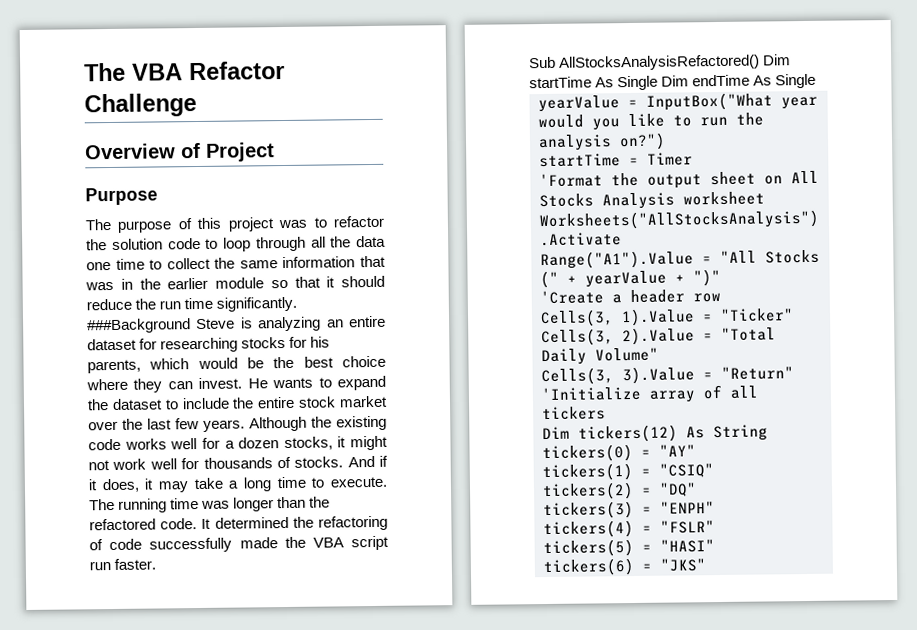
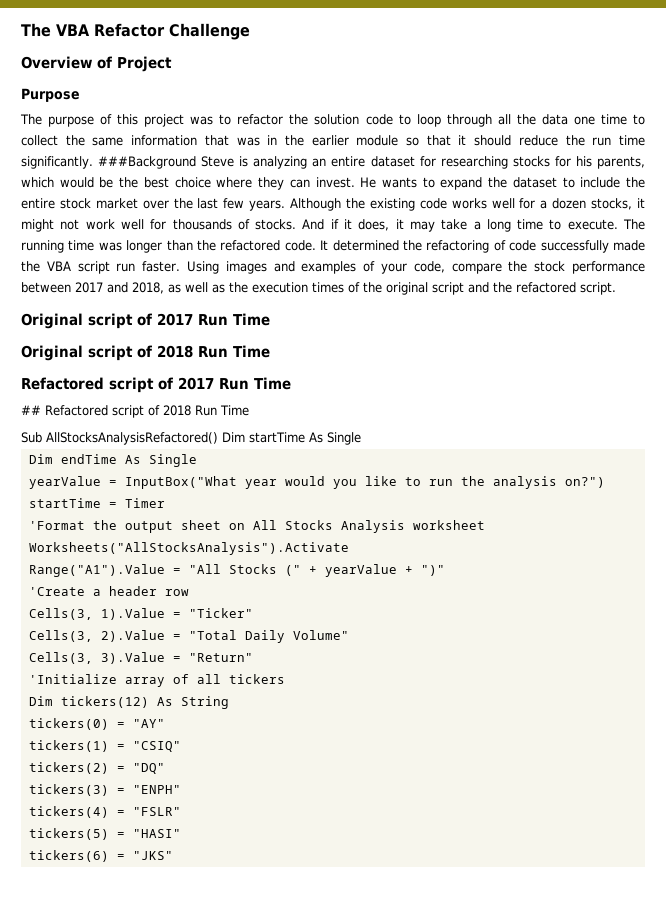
+ Using images and examples of your code, compare the stock performance between 2017 and 2018, as well as the execution times of the original script and the refactored script.
+ Original script of 2017 Run Time
+ Original script of 2018 Run Time
+ Refactored script of 2017 Run Time
+ ## Refactored script of 2018 Run Time
- Sub AllStocksAnalysisRefactored() Dim startTime As Single Dim endTime As Single
+ Sub AllStocksAnalysisRefactored() Dim startTime As Single
+ Dim endTime As Single

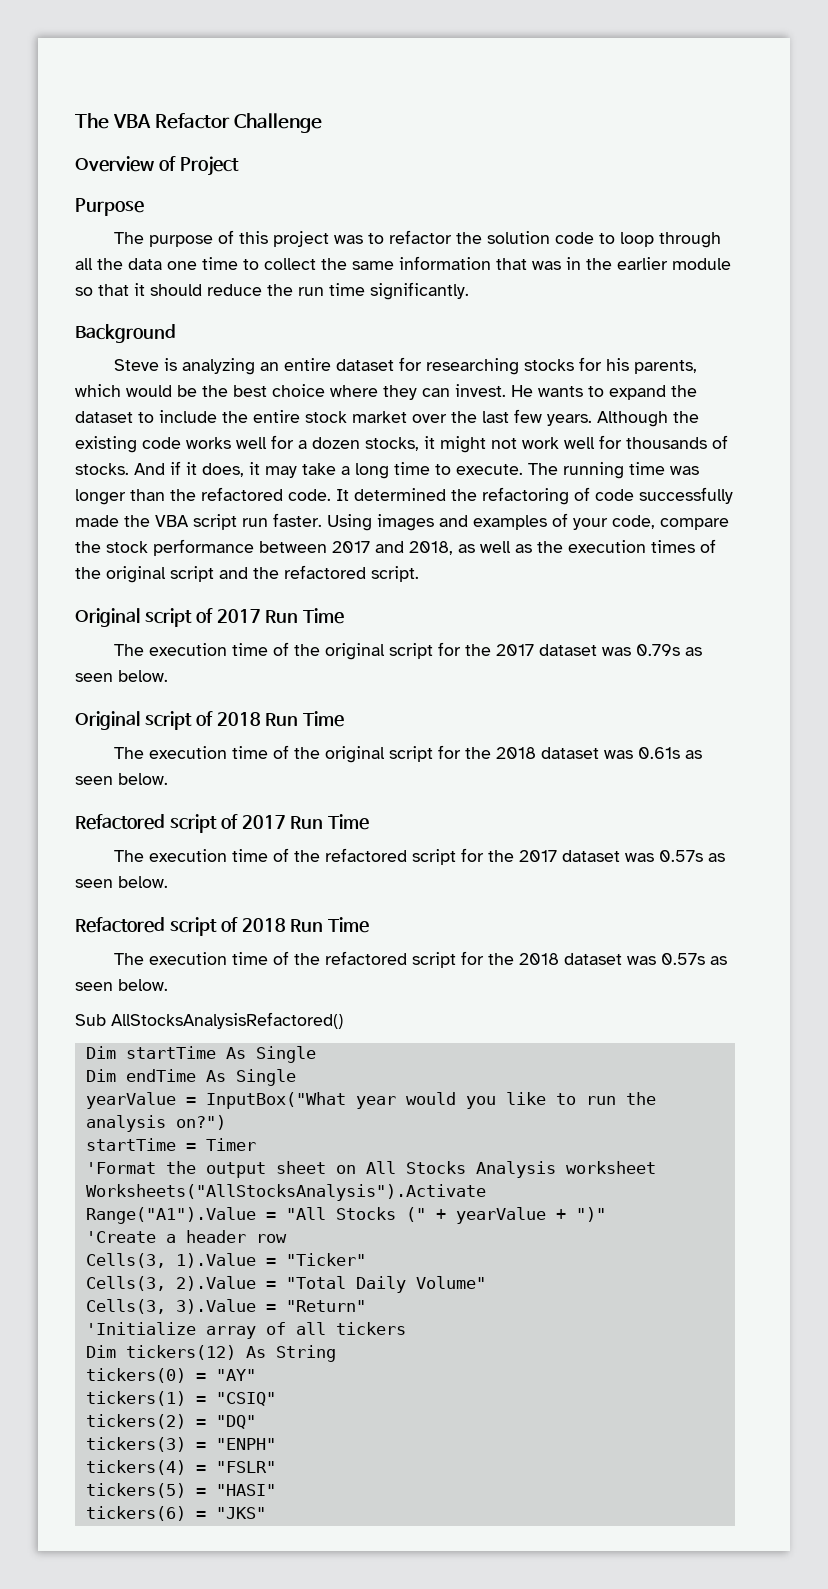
- The purpose of this project was to refactor the solution code to loop through all the data one time to collect the same information that was in the earlier module so that it should reduce the run time significantly. ###Background Steve is analyzing an entire dataset for researching stocks for his parents, which would be the best choice where they can invest.
+ The purpose of this project was to refactor the solution code to loop through all the data one time to collect the same information that was in the earlier module so that it should reduce the run time significantly.
+ Background
+ Steve is analyzing an entire dataset for researching stocks for his parents, which would be the best choice where they can invest.
+ The execution time of the original script for the 2017 dataset was 0.79s as seen below.
+ The execution time of the original script for the 2018 dataset was 0.61s as seen below.
- ## Refactored script of 2018 Run Time
+ The execution time of the refactored script for the 2017 dataset was 0.57s as seen below.
+ Refactored script of 2018 Run Time
+ The execution time of the refactored script for the 2018 dataset was 0.57s as seen below.
- Sub AllStocksAnalysisRefactored() Dim startTime As Single
+ Sub AllStocksAnalysisRefactored()
+ Dim startTime As Single

